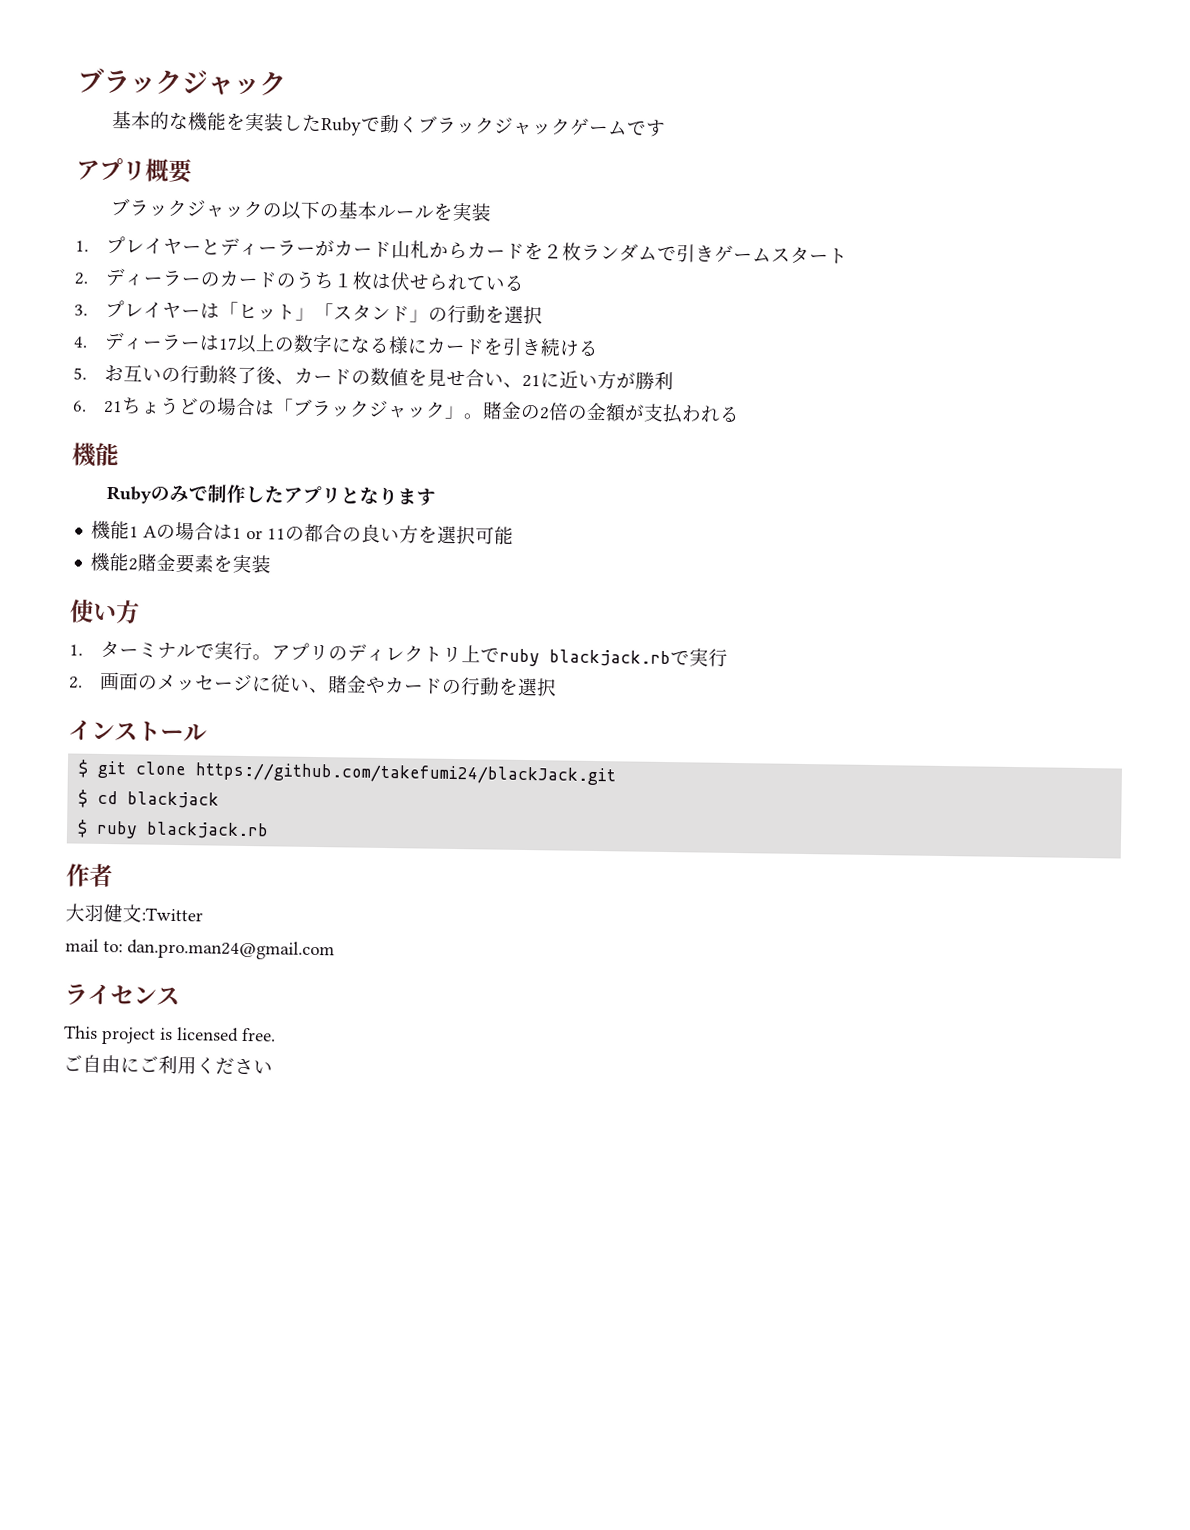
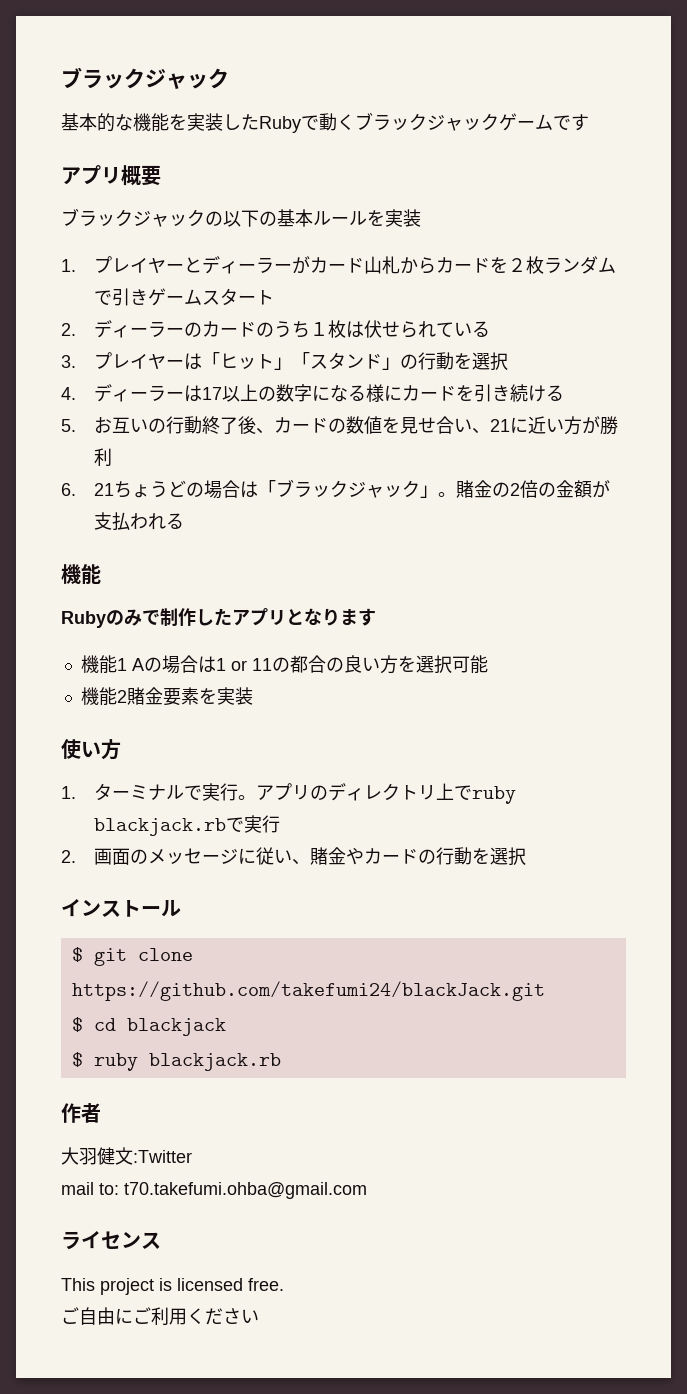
- mail to: dan.pro.man24@gmail.com
+ mail to: t70.takefumi.ohba@gmail.com

